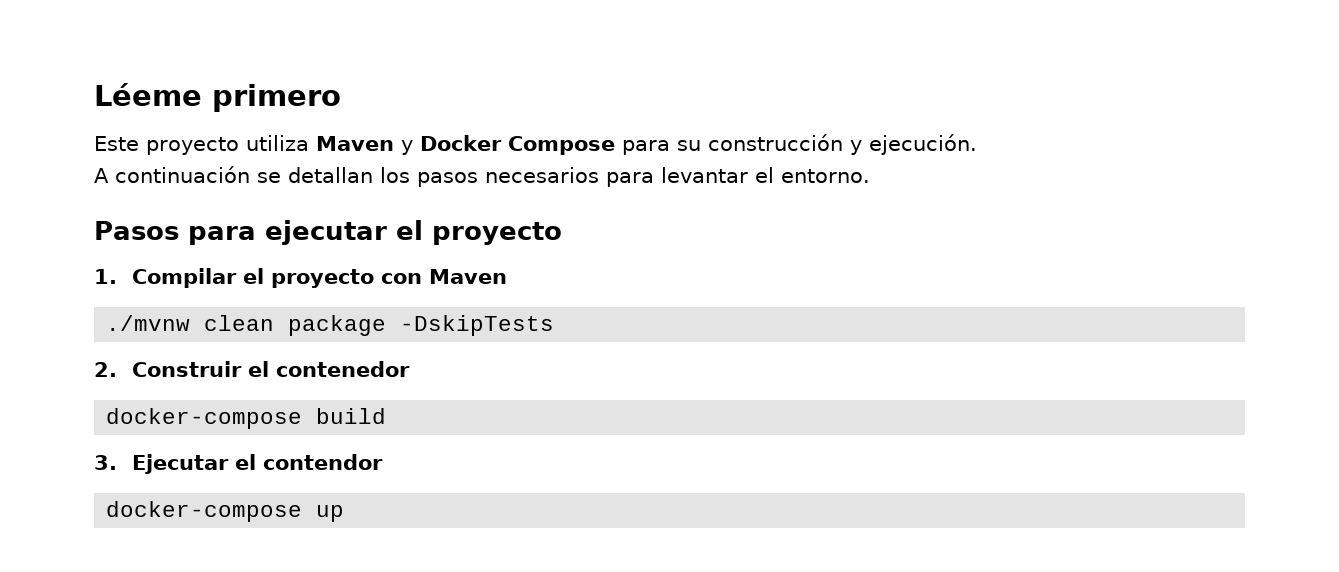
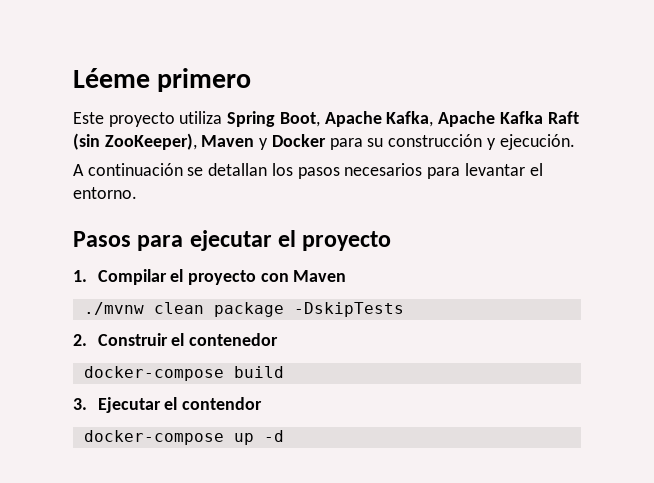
- Este proyecto utiliza Maven y Docker Compose para su construcción y ejecución.
+ Este proyecto utiliza Spring Boot, Apache Kafka, Apache Kafka Raft (sin ZooKeeper), Maven y Docker para su construcción y ejecución.
- docker-compose up
+ docker-compose up -d

